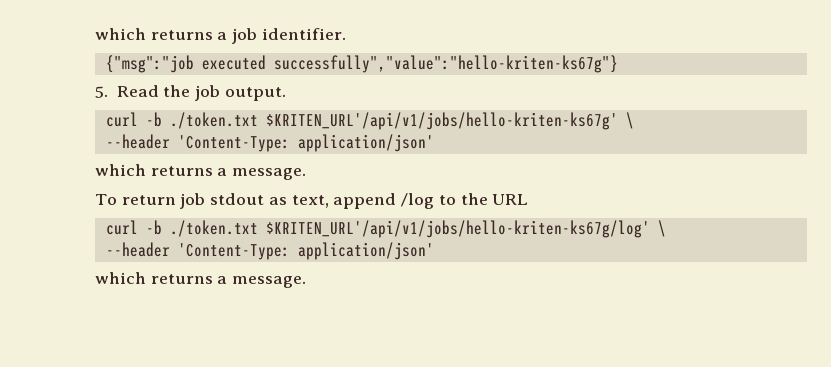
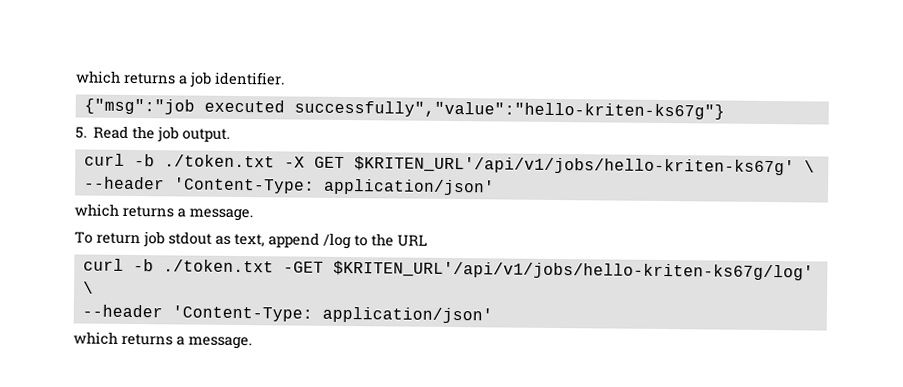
- curl -b ./token.txt $KRITEN_URL'/api/v1/jobs/hello-kriten-ks67g' \
+ curl -b ./token.txt -X GET $KRITEN_URL'/api/v1/jobs/hello-kriten-ks67g' \
- curl -b ./token.txt $KRITEN_URL'/api/v1/jobs/hello-kriten-ks67g/log' \
+ curl -b ./token.txt -GET $KRITEN_URL'/api/v1/jobs/hello-kriten-ks67g/log' \

